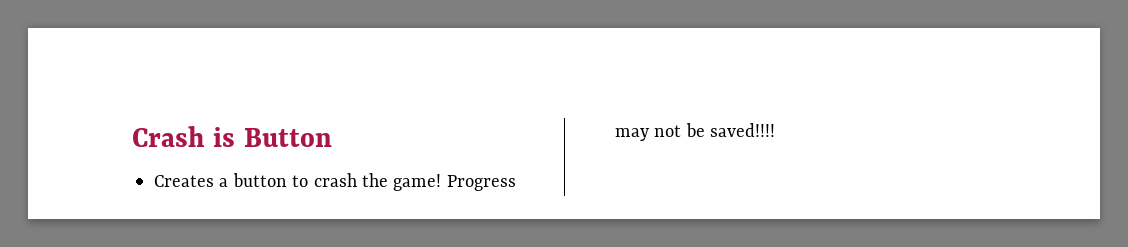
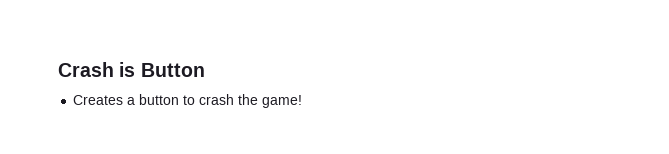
- Progress may not be saved!!!!

